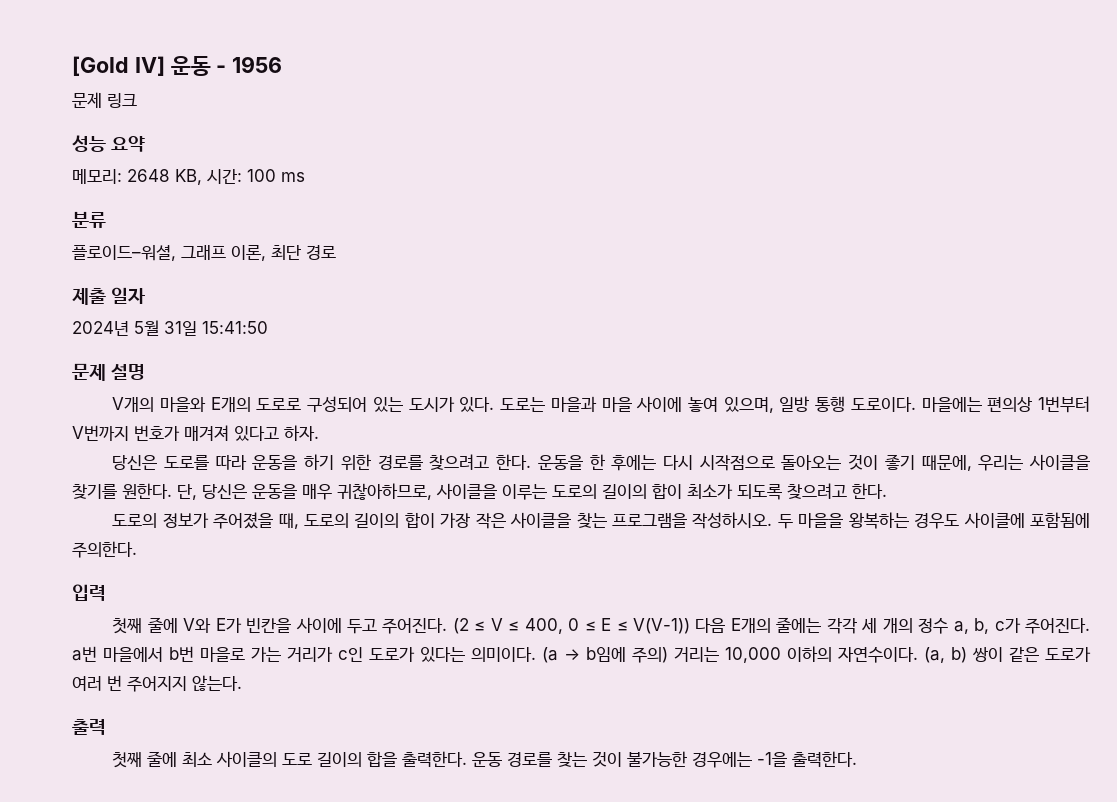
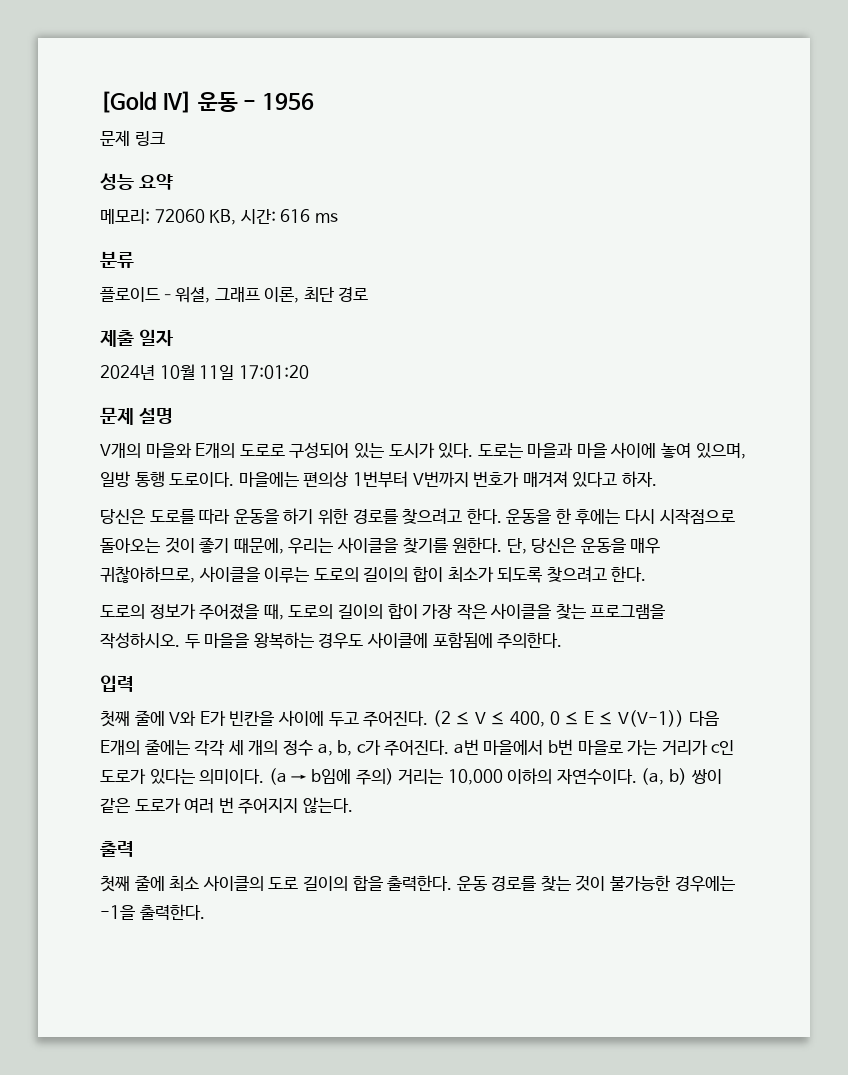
- 메모리: 2648 KB, 시간: 100 ms
+ 메모리: 72060 KB, 시간: 616 ms
- 2024년 5월 31일 15:41:50
+ 2024년 10월 11일 17:01:20

